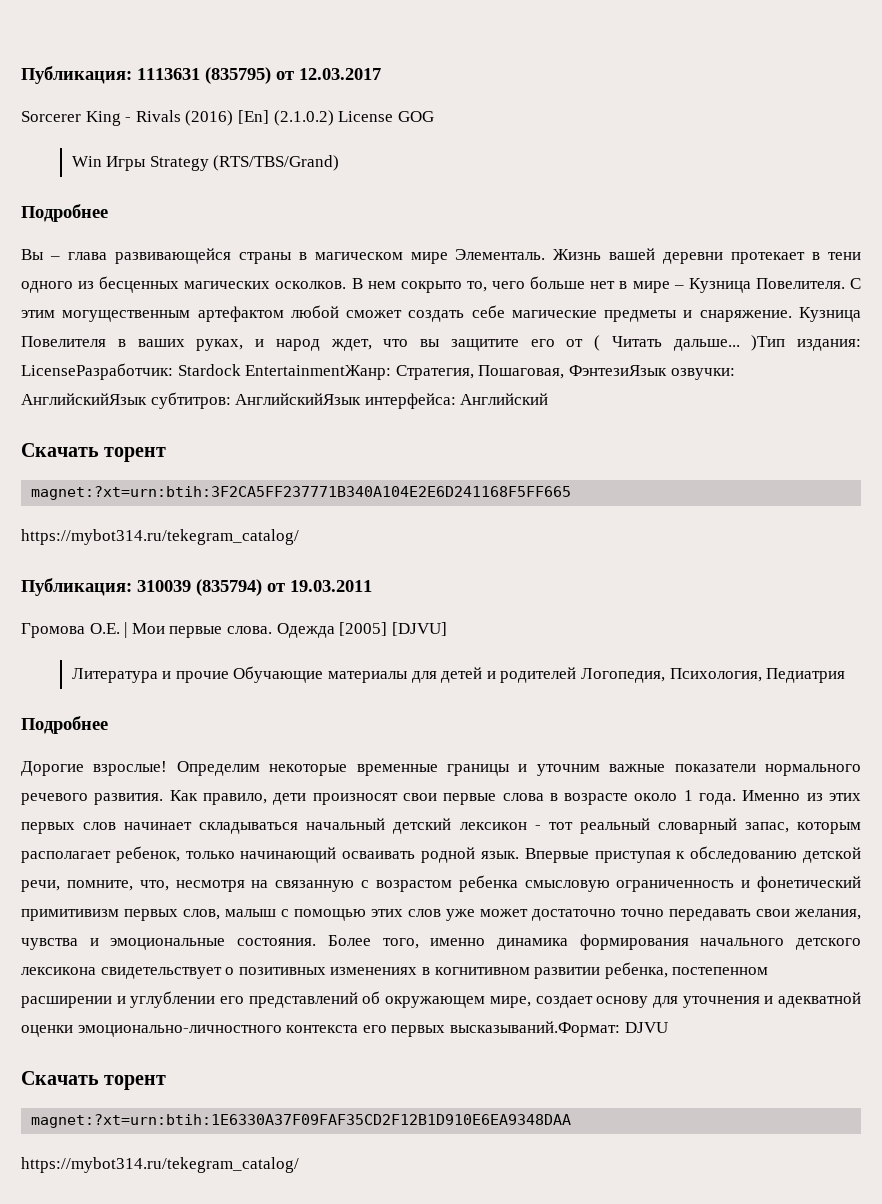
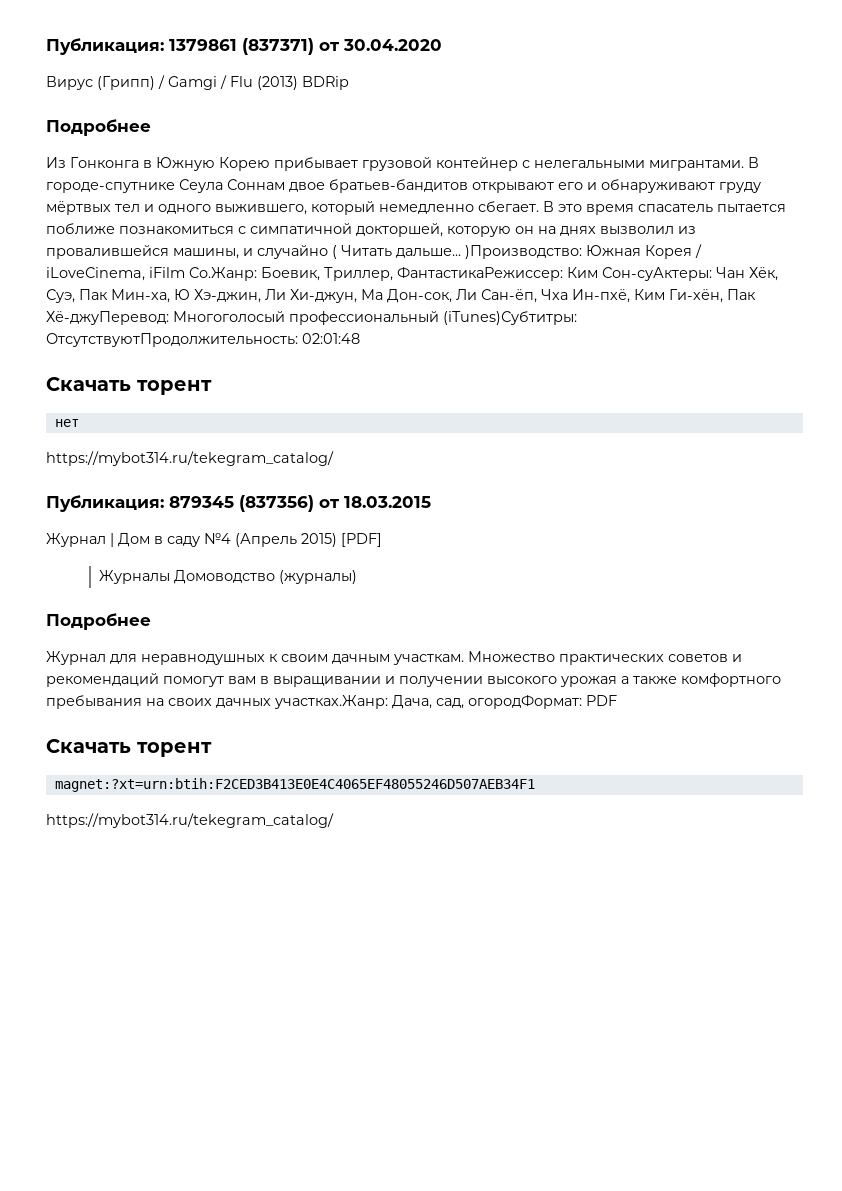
- Публикация: 1113631 (835795) от 12.03.2017
- Sorcerer King - Rivals (2016) [En] (2.1.0.2) License GOG
- Win Игры Strategy (RTS/TBS/Grand)
+ Публикация: 1379861 (837371) от 30.04.2020
+ Вирус (Грипп) / Gamgi / Flu (2013) BDRip
  Подробнее
- Вы – глава развивающейся страны в магическом мире Элементаль. Жизнь вашей деревни протекает в тени одного из бесценных магических осколков. В нем сокрыто то, чего больше нет в мире – Кузница Повелителя. С этим могущественным артефактом любой сможет создать себе магические предметы и снаряжение. Кузница Повелителя в ваших руках, и народ ждет, что вы защитите его от ( Читать дальше... )Тип издания: LicenseРазработчик: Stardock EntertainmentЖанр: Стратегия, Пошаговая, ФэнтезиЯзык озвучки: АнглийскийЯзык субтитров: АнглийскийЯзык интерфейса: Английский
+ Из Гонконга в Южную Корею прибывает грузовой контейнер с нелегальными мигрантами. В городе-спутнике Сеула Соннам двое братьев-бандитов открывают его и обнаруживают груду мёртвых тел и одного выжившего, который немедленно сбегает. В это время спасатель пытается поближе познакомиться с симпатичной докторшей, которую он на днях вызволил из провалившейся машины, и случайно ( Читать дальше... )Производство: Южная Корея / iLoveCinema, iFilm Co.Жанр: Боевик, Триллер, ФантастикаРежиссер: Ким Сон-суАктеры: Чан Хёк, Суэ, Пак Мин-ха, Ю Хэ-джин, Ли Хи-джун, Ма Дон-сок, Ли Сан-ёп, Чха Ин-пхё, Ким Ги-хён, Пак Хё-джуПеревод: Многоголосый профессиональный (iTunes)Субтитры: ОтсутствуютПродолжительность: 02:01:48
  Скачать торент
- magnet:?xt=urn:btih:3F2CA5FF237771B340A104E2E6D241168F5FF665
+ нет
- Публикация: 310039 (835794) от 19.03.2011
- Громова О.Е. | Мои первые слова. Одежда [2005] [DJVU]
- Литература и прочие Обучающие материалы для детей и родителей Логопедия, Психология, Педиатрия
+ Публикация: 879345 (837356) от 18.03.2015
+ Журнал | Дом в саду №4 (Апрель 2015) [PDF]
+ Журналы Домоводство (журналы)
  Подробнее
- Дорогие взрослые! Определим некоторые временные границы и уточним важные показатели нормального речевого развития. Как правило, дети произносят свои первые слова в возрасте около 1 года. Именно из этих первых слов начинает складываться начальный детский лексикон - тот реальный словарный запас, которым располагает ребенок, только начинающий осваивать родной язык. Впервые приступая к обследованию детской речи, помните, что, несмотря на связанную с возрастом ребенка смысловую ограниченность и фонетический примитивизм первых слов, малыш с помощью этих слов уже может достаточно точно передавать свои желания, чувства и эмоциональные состояния. Более того, именно динамика формирования начального детского лексикона свидетельствует о позитивных изменениях в когнитивном развитии ребенка, постепенном расширении и углублении его представлений об окружающем мире, создает основу для уточнения и адекватной оценки эмоционально-личностного контекста его первых высказываний.Формат: DJVU
+ Журнал для неравнодушных к своим дачным участкам. Множество практических советов и рекомендаций помогут вам в выращивании и получении высокого урожая а также комфортного пребывания на своих дачных участках.Жанр: Дача, сад, огородФормат: PDF
  Скачать торент
- magnet:?xt=urn:btih:1E6330A37F09FAF35CD2F12B1D910E6EA9348DAA
+ magnet:?xt=urn:btih:F2CED3B413E0E4C4065EF48055246D507AEB34F1

